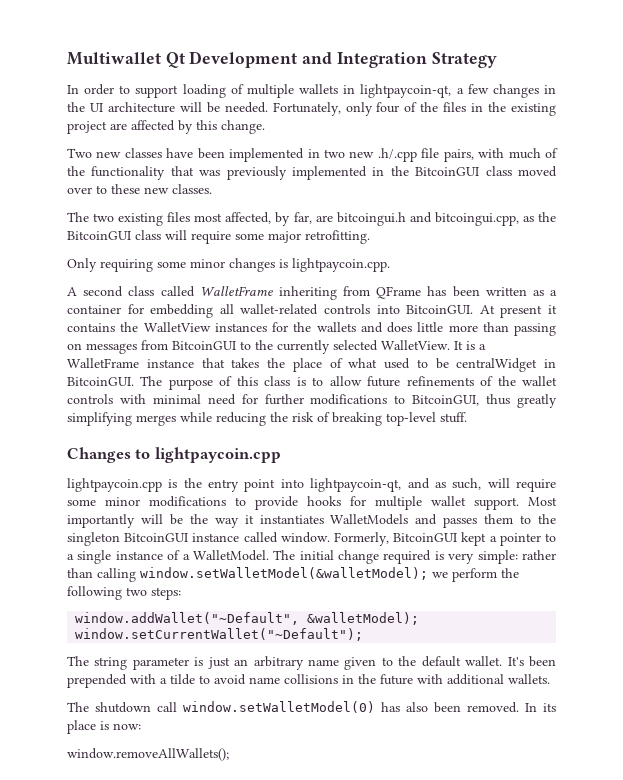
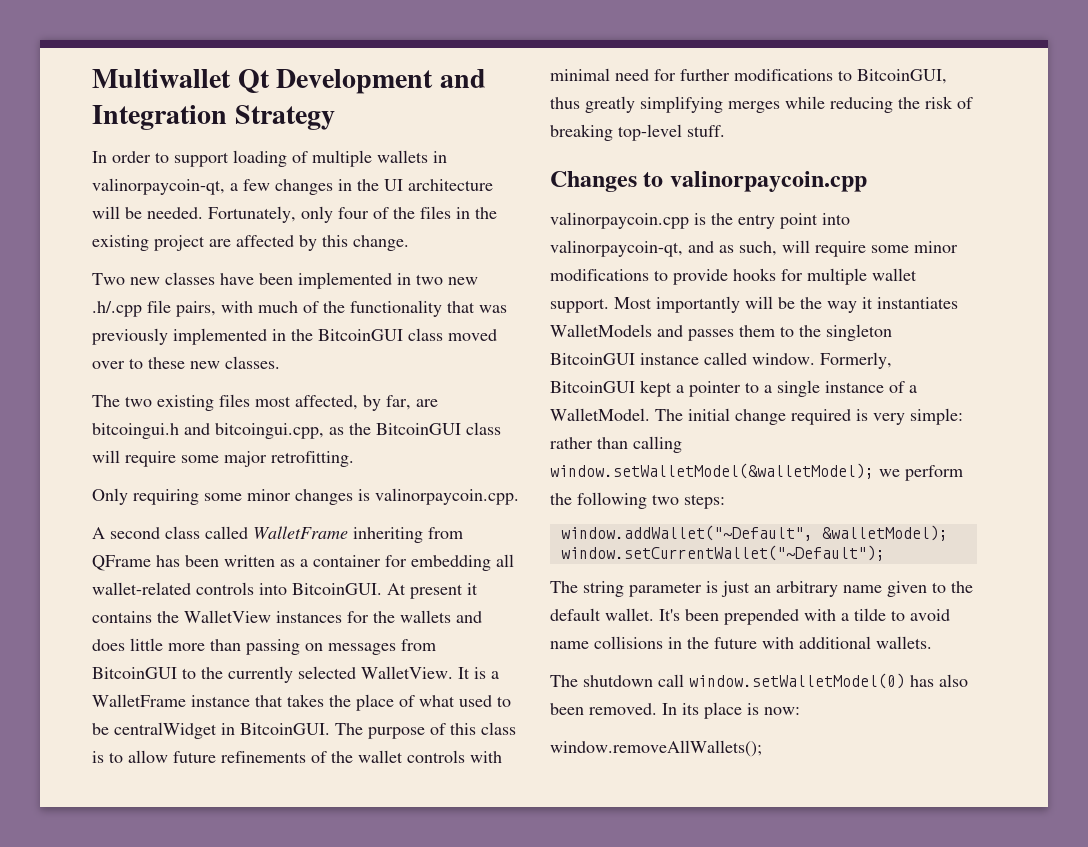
- In order to support loading of multiple wallets in lightpaycoin-qt, a few changes in the UI architecture will be needed.
+ In order to support loading of multiple wallets in valinorpaycoin-qt, a few changes in the UI architecture will be needed.
- Only requiring some minor changes is lightpaycoin.cpp.
+ Only requiring some minor changes is valinorpaycoin.cpp.
- Changes to lightpaycoin.cpp
- lightpaycoin.cpp is the entry point into lightpaycoin-qt, and as such, will require some minor modifications to provide hooks for multiple wallet support.
+ Changes to valinorpaycoin.cpp
+ valinorpaycoin.cpp is the entry point into valinorpaycoin-qt, and as such, will require some minor modifications to provide hooks for multiple wallet support.

